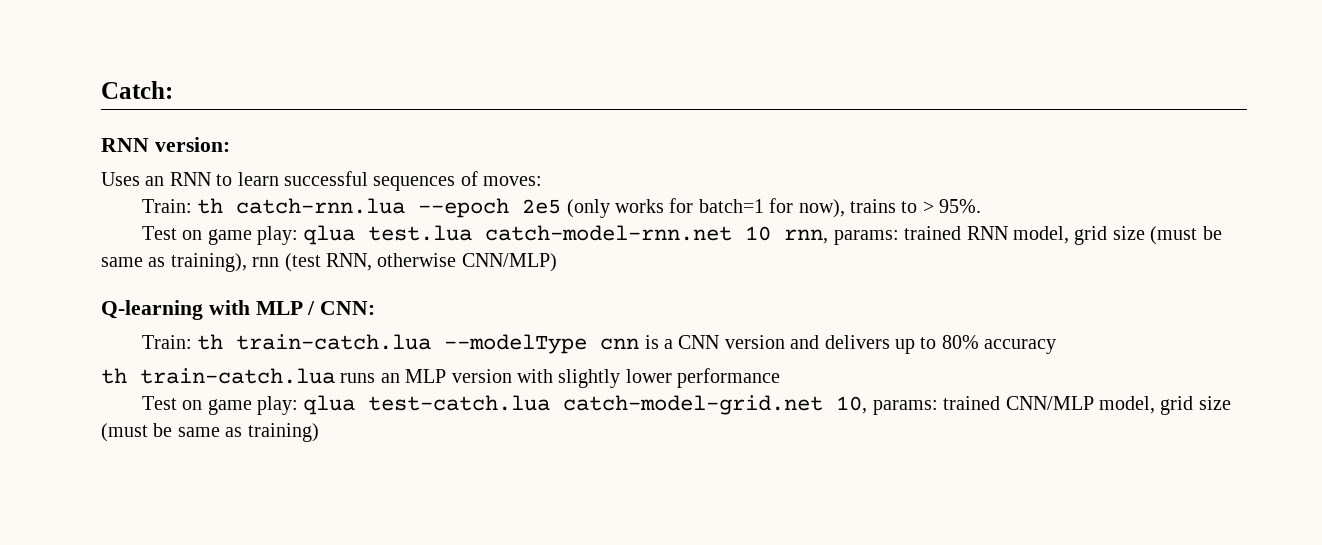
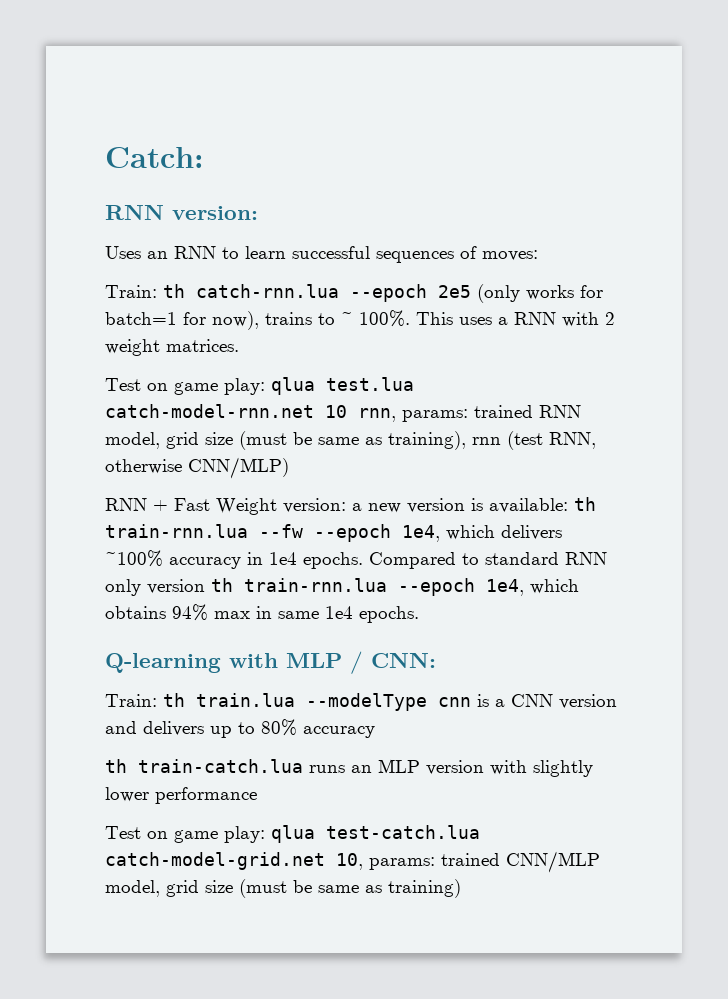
- Train: th catch-rnn.lua --epoch 2e5 (only works for batch=1 for now), trains to > 95%.
+ Train: th catch-rnn.lua --epoch 2e5 (only works for batch=1 for now), trains to ~ 100%. This uses a RNN with 2 weight matrices.
+ RNN + Fast Weight version: a new version is available: th train-rnn.lua --fw --epoch 1e4, which delivers ~100% accuracy in 1e4 epochs. Compared to standard RNN only version th train-rnn.lua --epoch 1e4, which obtains 94% max in same 1e4 epochs.
- Train: th train-catch.lua --modelType cnn is a CNN version and delivers up to 80% accuracy
+ Train: th train.lua --modelType cnn is a CNN version and delivers up to 80% accuracy

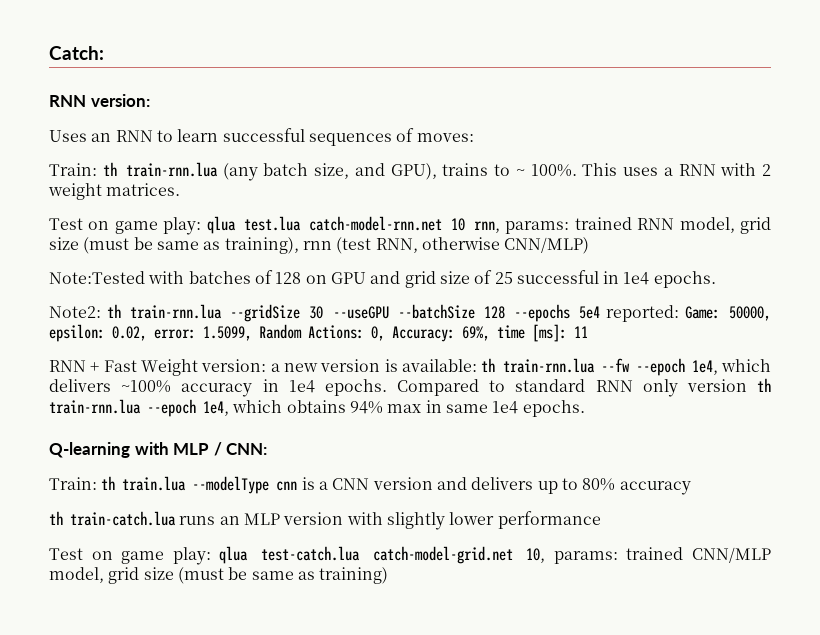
- Train: th catch-rnn.lua --epoch 2e5 (only works for batch=1 for now), trains to ~ 100%.
+ Train: th train-rnn.lua (any batch size, and GPU), trains to ~ 100%.
+ Note:Tested with batches of 128 on GPU and grid size of 25 successful in 1e4 epochs.
+ Note2: th train-rnn.lua --gridSize 30 --useGPU --batchSize 128 --epochs 5e4 reported: Game: 50000, epsilon: 0.02, error: 1.5099, Random Actions: 0, Accuracy: 69%, time [ms]: 11

